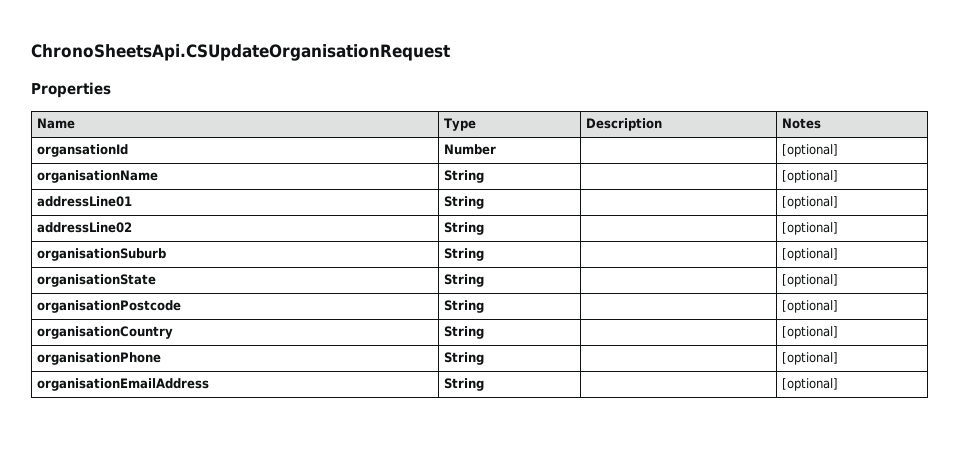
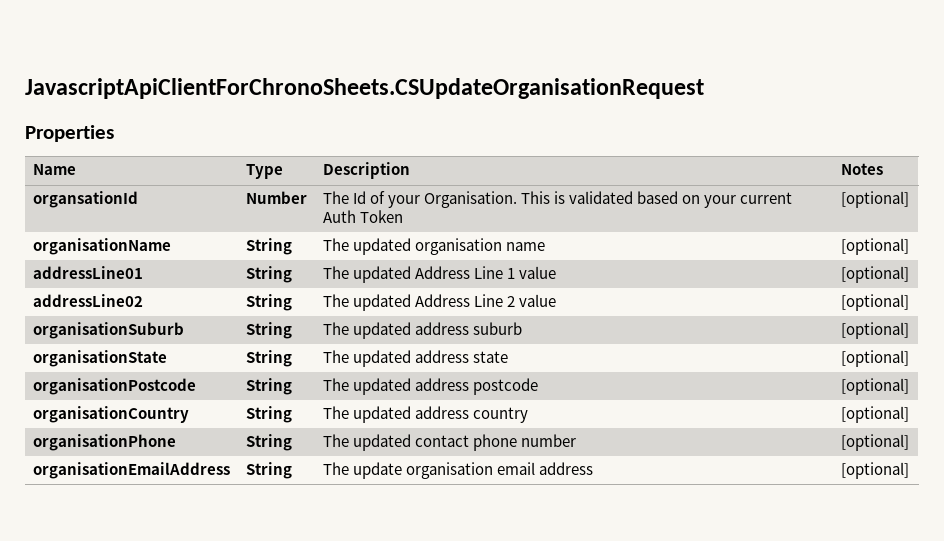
- ChronoSheetsApi.CSUpdateOrganisationRequest
+ JavascriptApiClientForChronoSheets.CSUpdateOrganisationRequest
- organsationId | Number | | [optional]
+ organsationId | Number | The Id of your Organisation. This is validated based on your current Auth Token | [optional]
- organisationName | String | | [optional]
+ organisationName | String | The updated organisation name | [optional]
- addressLine01 | String | | [optional]
- addressLine02 | String | | [optional]
+ addressLine01 | String | The updated Address Line 1 value | [optional]
+ addressLine02 | String | The updated Address Line 2 value | [optional]
- organisationSuburb | String | | [optional]
+ organisationSuburb | String | The updated address suburb | [optional]
- organisationState | String | | [optional]
+ organisationState | String | The updated address state | [optional]
- organisationPostcode | String | | [optional]
+ organisationPostcode | String | The updated address postcode | [optional]
- organisationCountry | String | | [optional]
+ organisationCountry | String | The updated address country | [optional]
- organisationPhone | String | | [optional]
- organisationEmailAddress | String | | [optional]
+ organisationPhone | String | The updated contact phone number | [optional]
+ organisationEmailAddress | String | The update organisation email address | [optional]

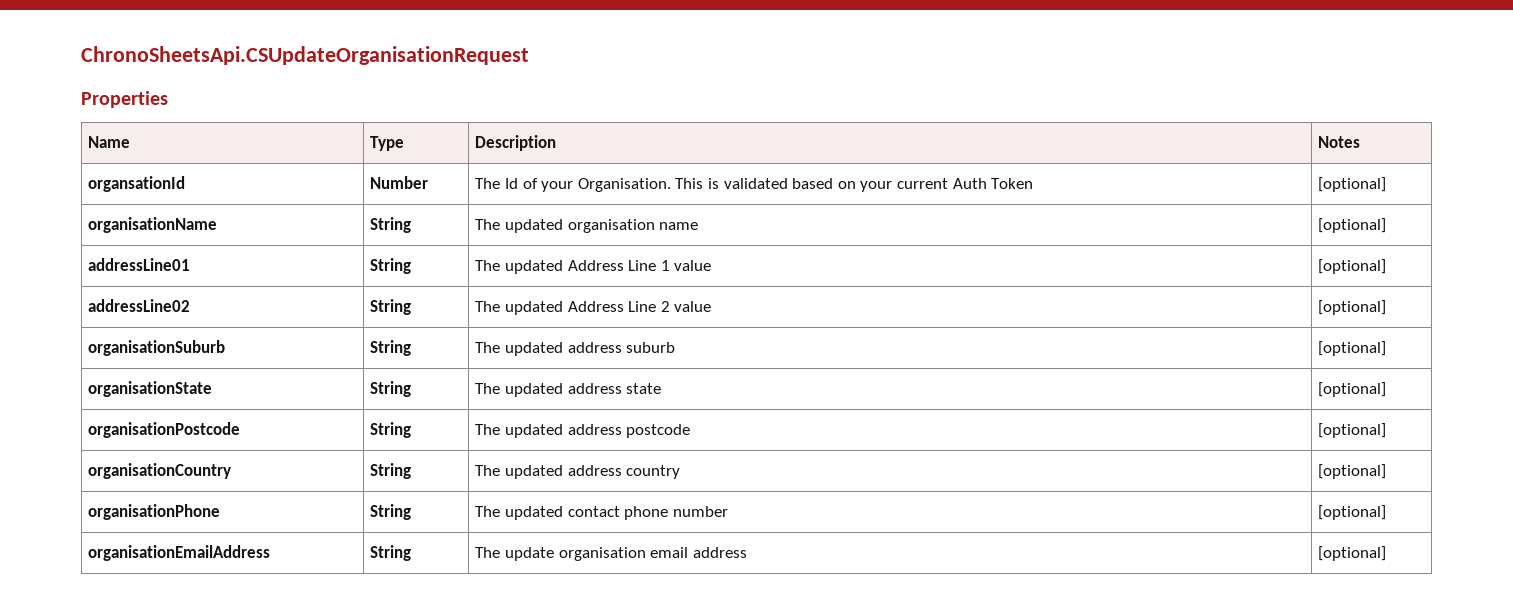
- JavascriptApiClientForChronoSheets.CSUpdateOrganisationRequest
+ ChronoSheetsApi.CSUpdateOrganisationRequest

